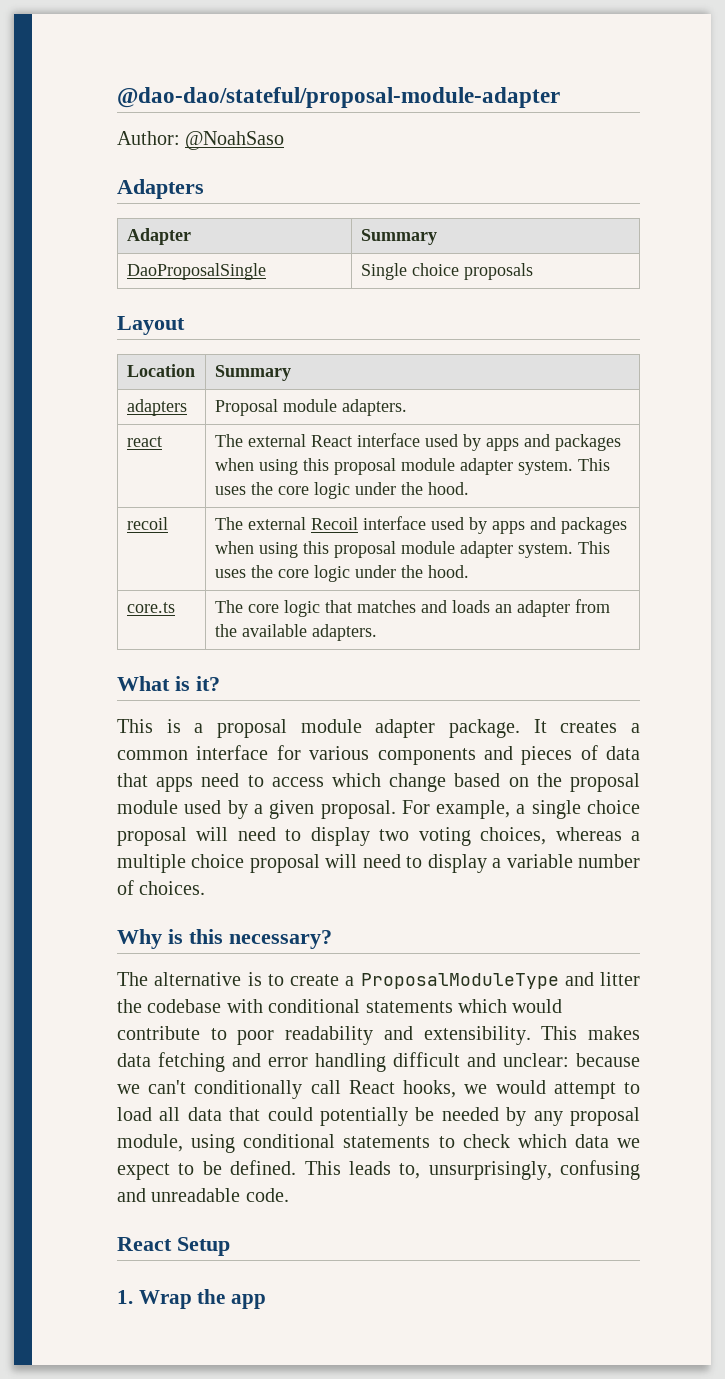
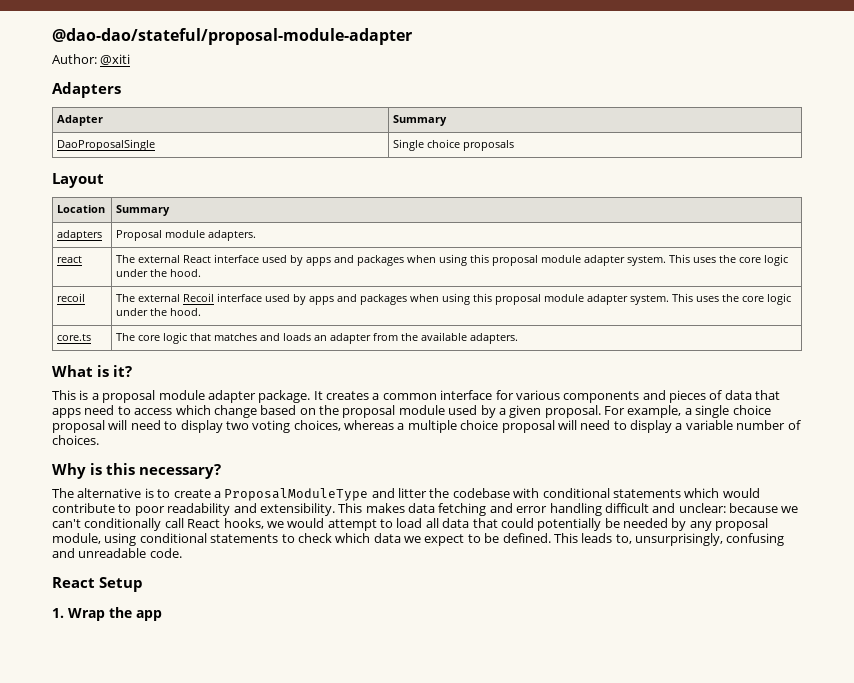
- Author: @NoahSaso
+ Author: @xiti

